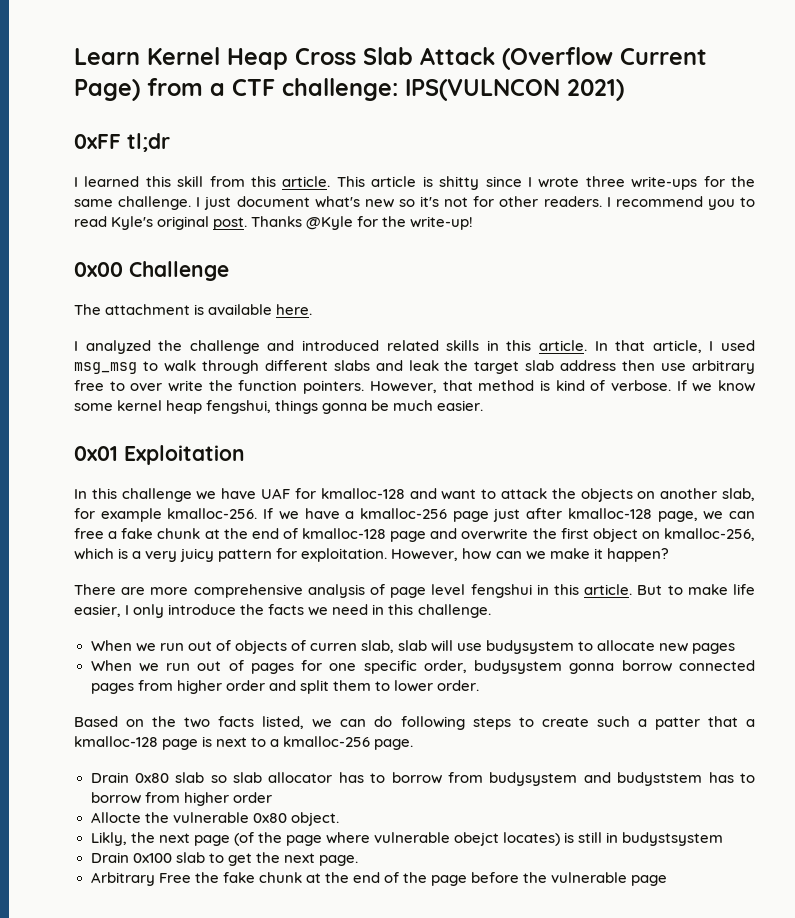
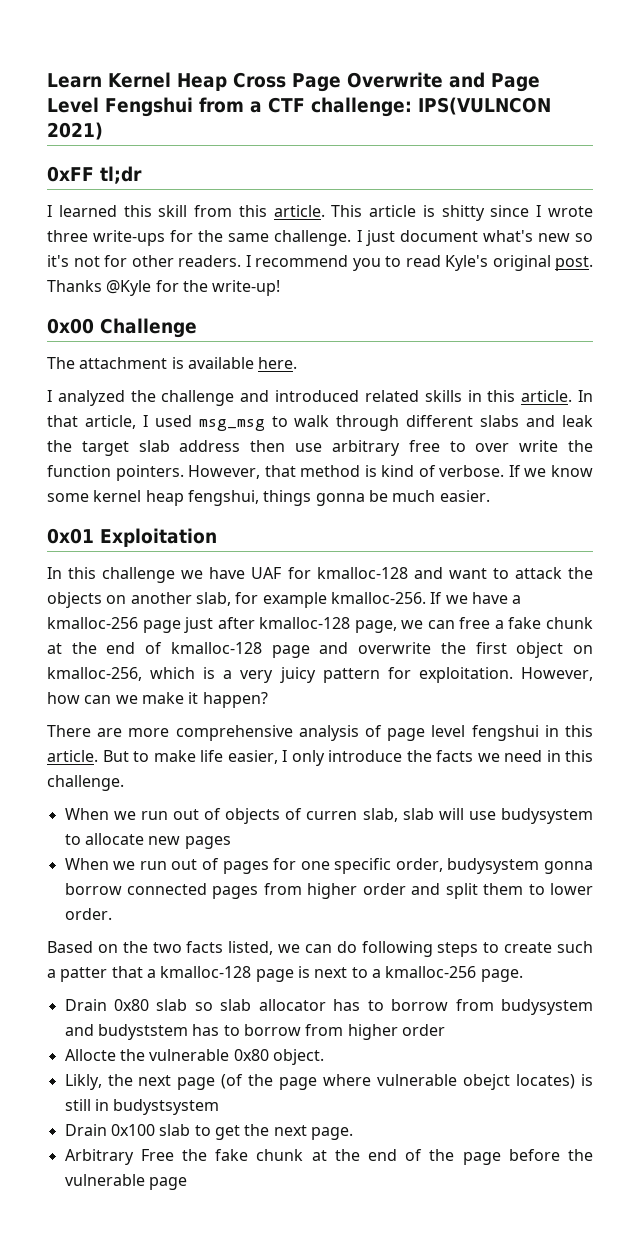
- Learn Kernel Heap Cross Slab Attack (Overflow Current Page) from a CTF challenge: IPS(VULNCON 2021)
+ Learn Kernel Heap Cross Page Overwrite and Page Level Fengshui from a CTF challenge: IPS(VULNCON 2021)

